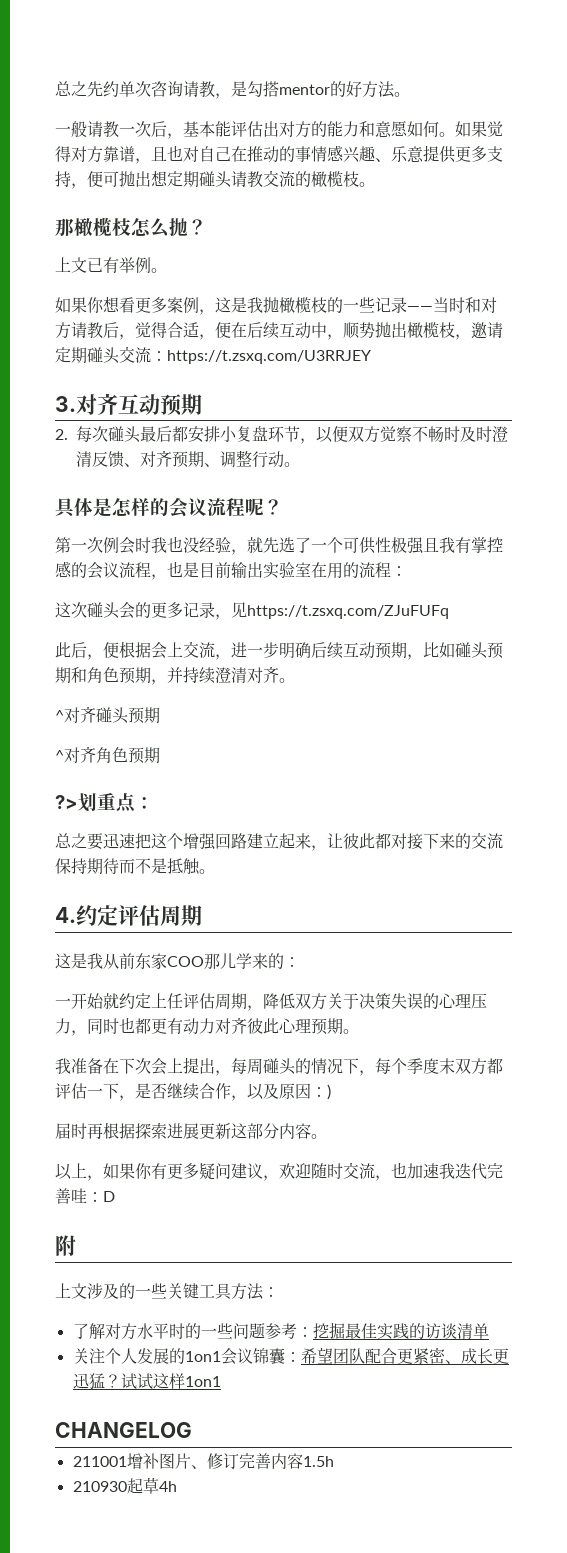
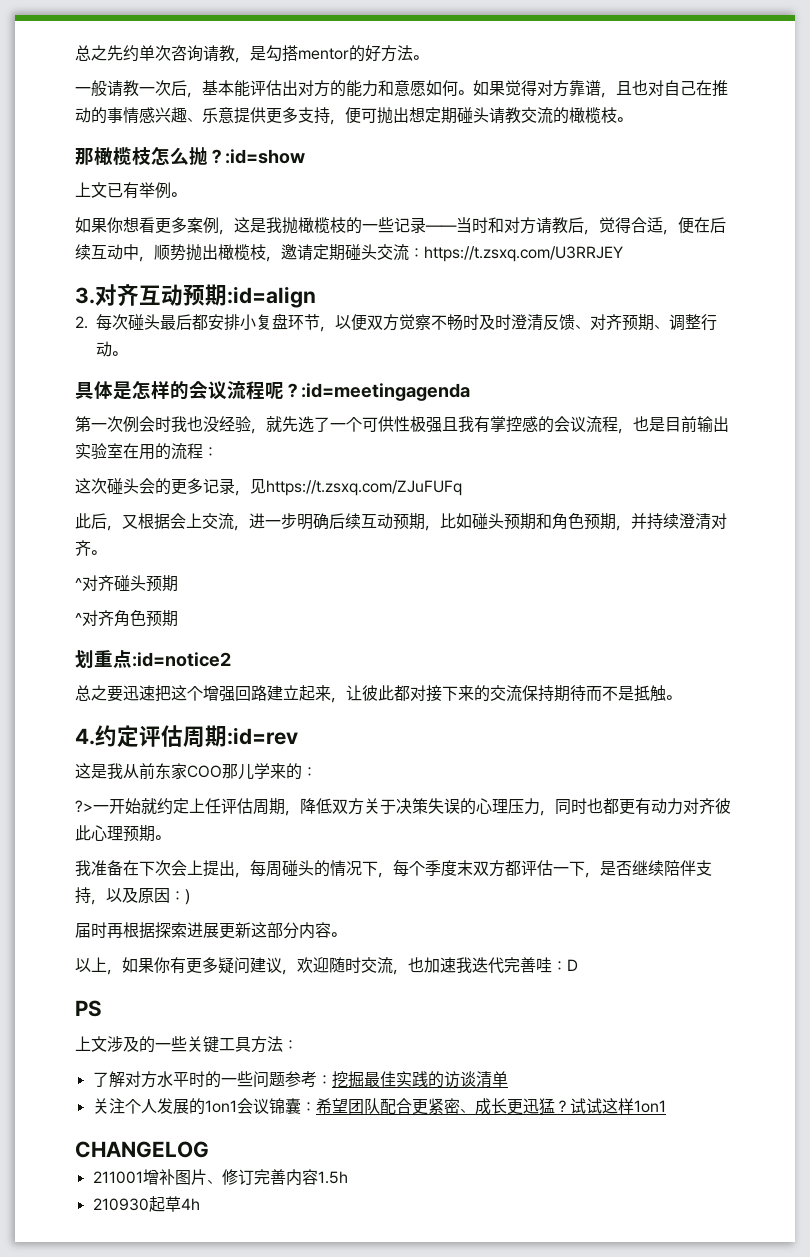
- 那橄榄枝怎么抛？
+ 那橄榄枝怎么抛？:id=show
- 3.对齐互动预期
+ 3.对齐互动预期:id=align
- 具体是怎样的会议流程呢？
+ 具体是怎样的会议流程呢？:id=meetingagenda
- 此后，便根据会上交流，进一步明确后续互动预期，比如碰头预期和角色预期，并持续澄清对齐。
+ 此后，又根据会上交流，进一步明确后续互动预期，比如碰头预期和角色预期，并持续澄清对齐。
- ?>划重点：
+ 划重点:id=notice2
- 4.约定评估周期
+ 4.约定评估周期:id=rev
- 一开始就约定上任评估周期，降低双方关于决策失误的心理压力，同时也都更有动力对齐彼此心理预期。
+ ?>一开始就约定上任评估周期，降低双方关于决策失误的心理压力，同时也都更有动力对齐彼此心理预期。
- 我准备在下次会上提出，每周碰头的情况下，每个季度末双方都评估一下，是否继续合作，以及原因：)
+ 我准备在下次会上提出，每周碰头的情况下，每个季度末双方都评估一下，是否继续陪伴支持，以及原因：)
- 附
+ PS

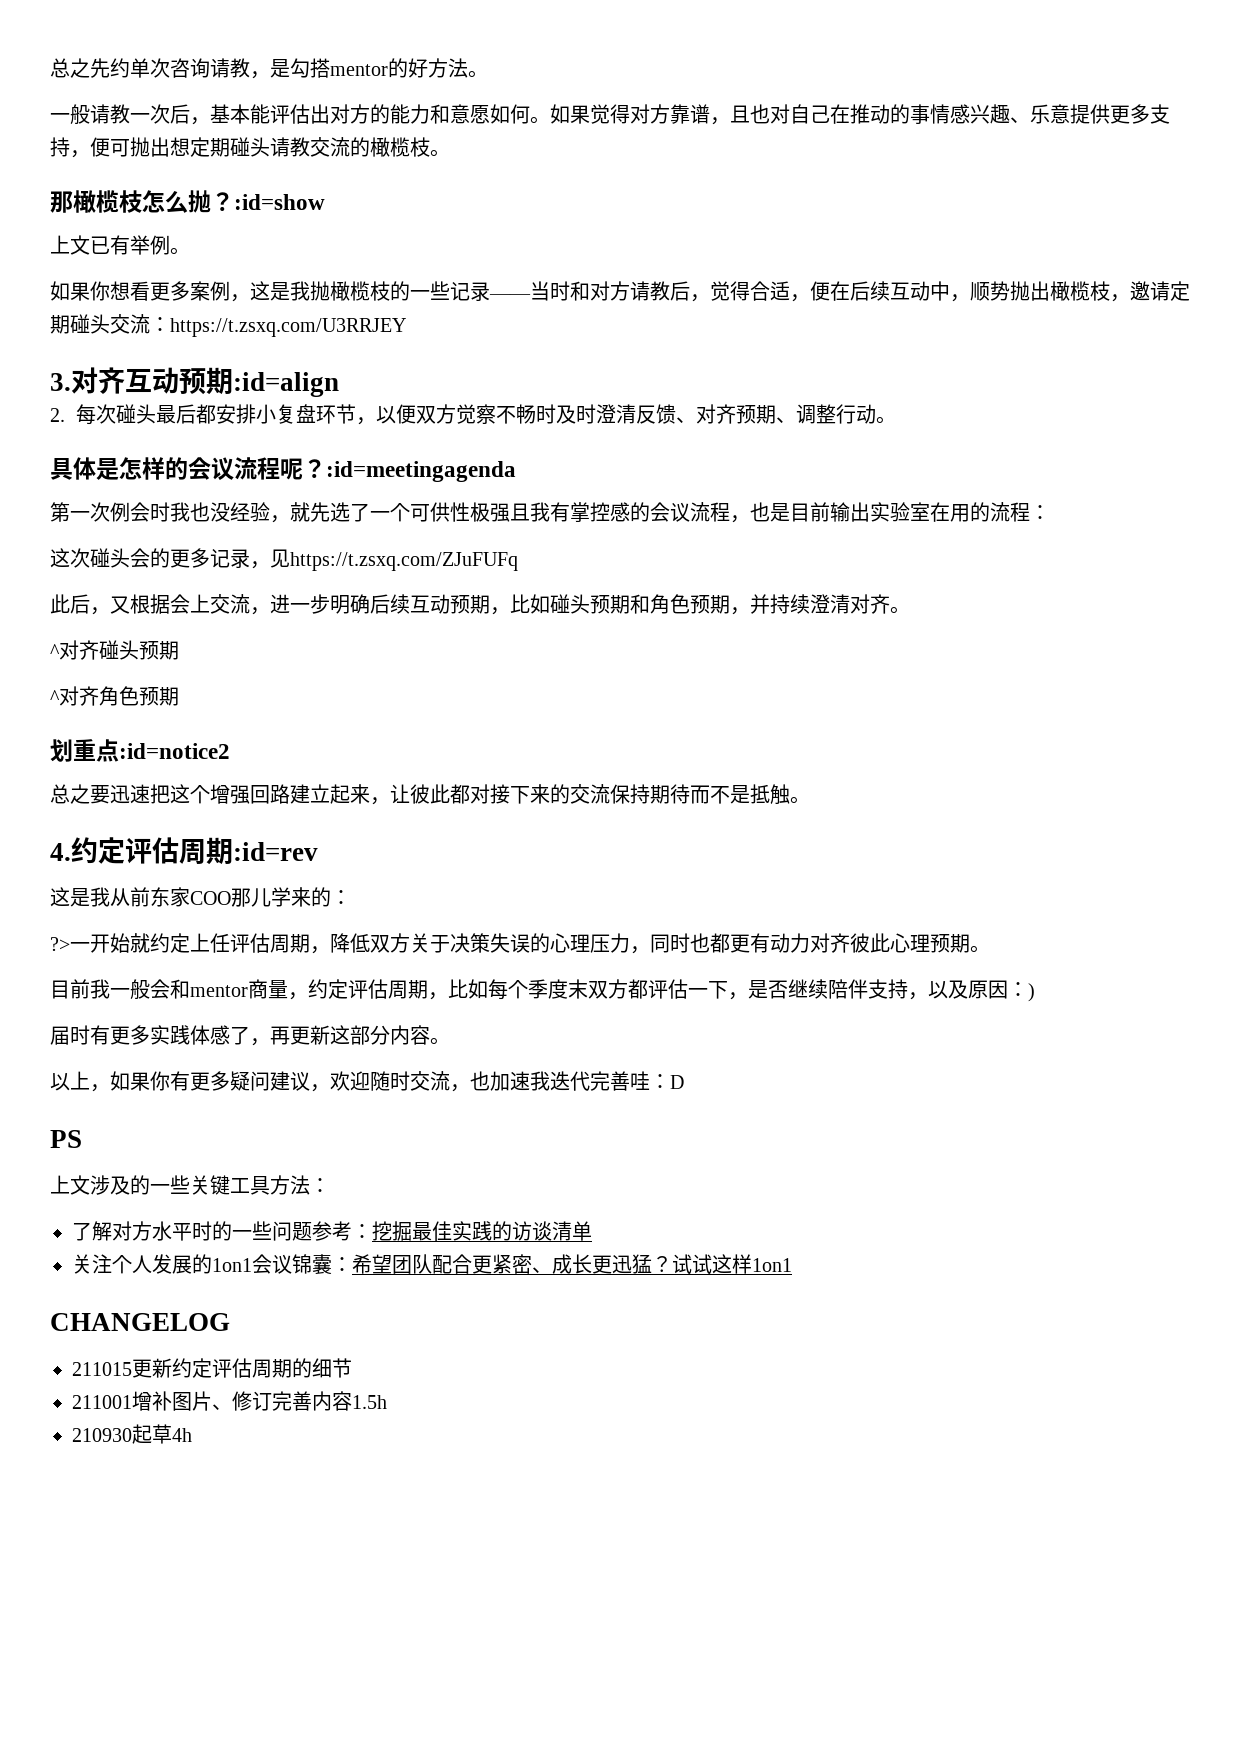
- 我准备在下次会上提出，每周碰头的情况下，每个季度末双方都评估一下，是否继续陪伴支持，以及原因：)
+ 目前我一般会和mentor商量，约定评估周期，比如每个季度末双方都评估一下，是否继续陪伴支持，以及原因：)
- 届时再根据探索进展更新这部分内容。
+ 届时有更多实践体感了，再更新这部分内容。
+ 211015更新约定评估周期的细节

